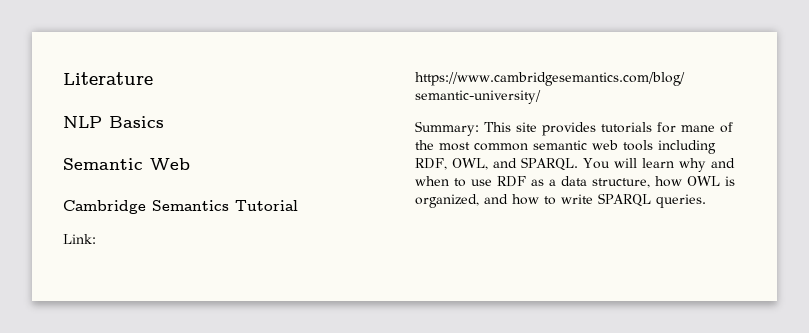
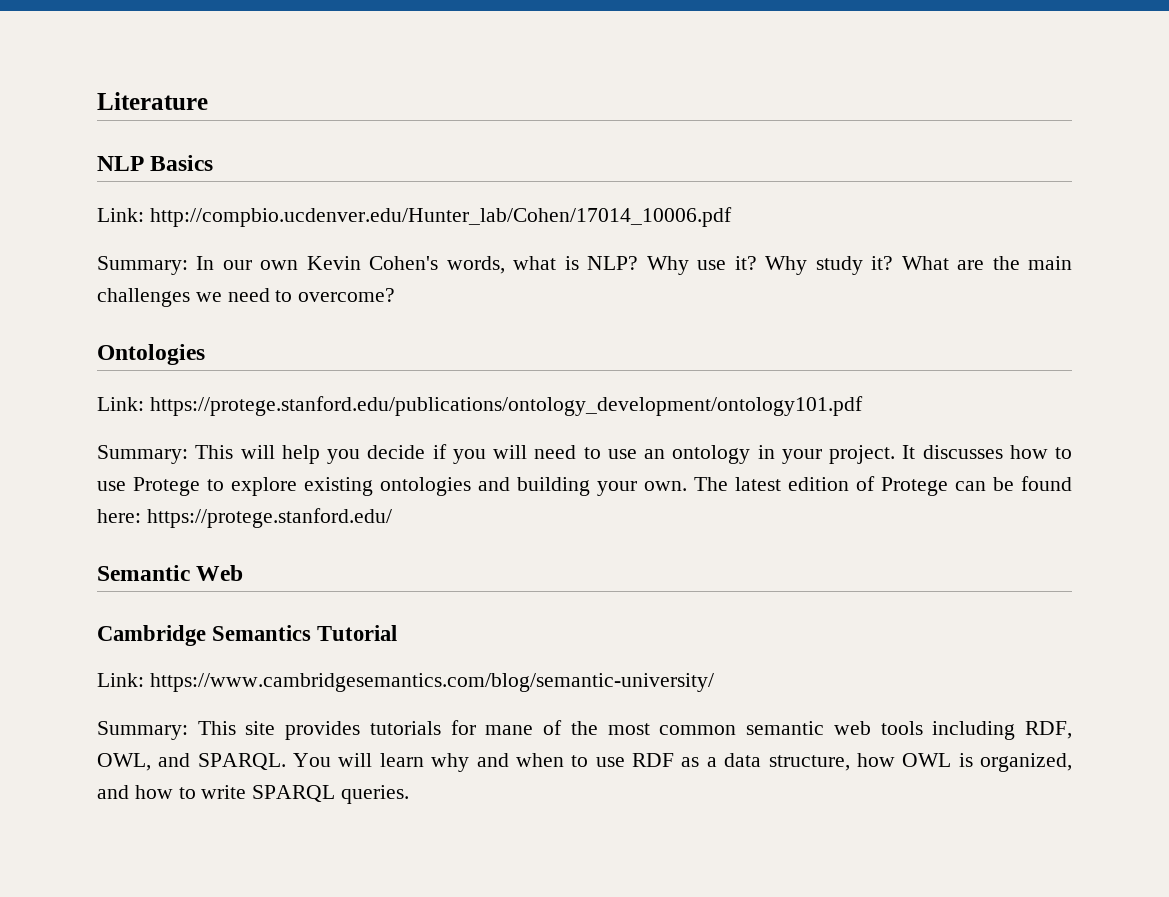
+ Link: http://compbio.ucdenver.edu/Hunter_lab/Cohen/17014_10006.pdf
+ Summary: In our own Kevin Cohen's words, what is NLP? Why use it? Why study it? What are the main challenges we need to overcome?
+ Ontologies
+ Link: https://protege.stanford.edu/publications/ontology_development/ontology101.pdf
+ Summary: This will help you decide if you will need to use an ontology in your project. It discusses how to use Protege to explore existing ontologies and building your own. The latest edition of Protege can be found here: https://protege.stanford.edu/

